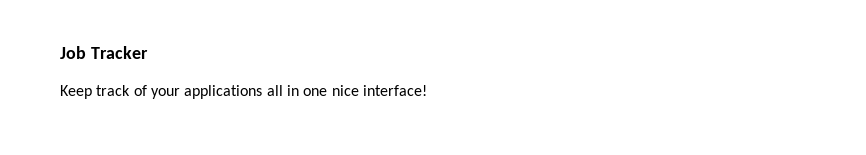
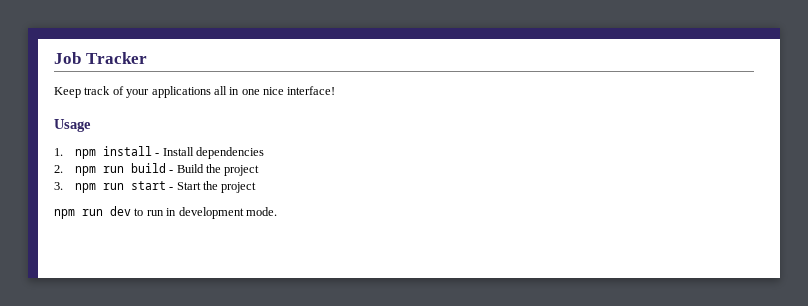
+ Usage
+ 1. npm install - Install dependencies
+ 2. npm run build - Build the project
+ 3. npm run start - Start the project
+ npm run dev to run in development mode.

